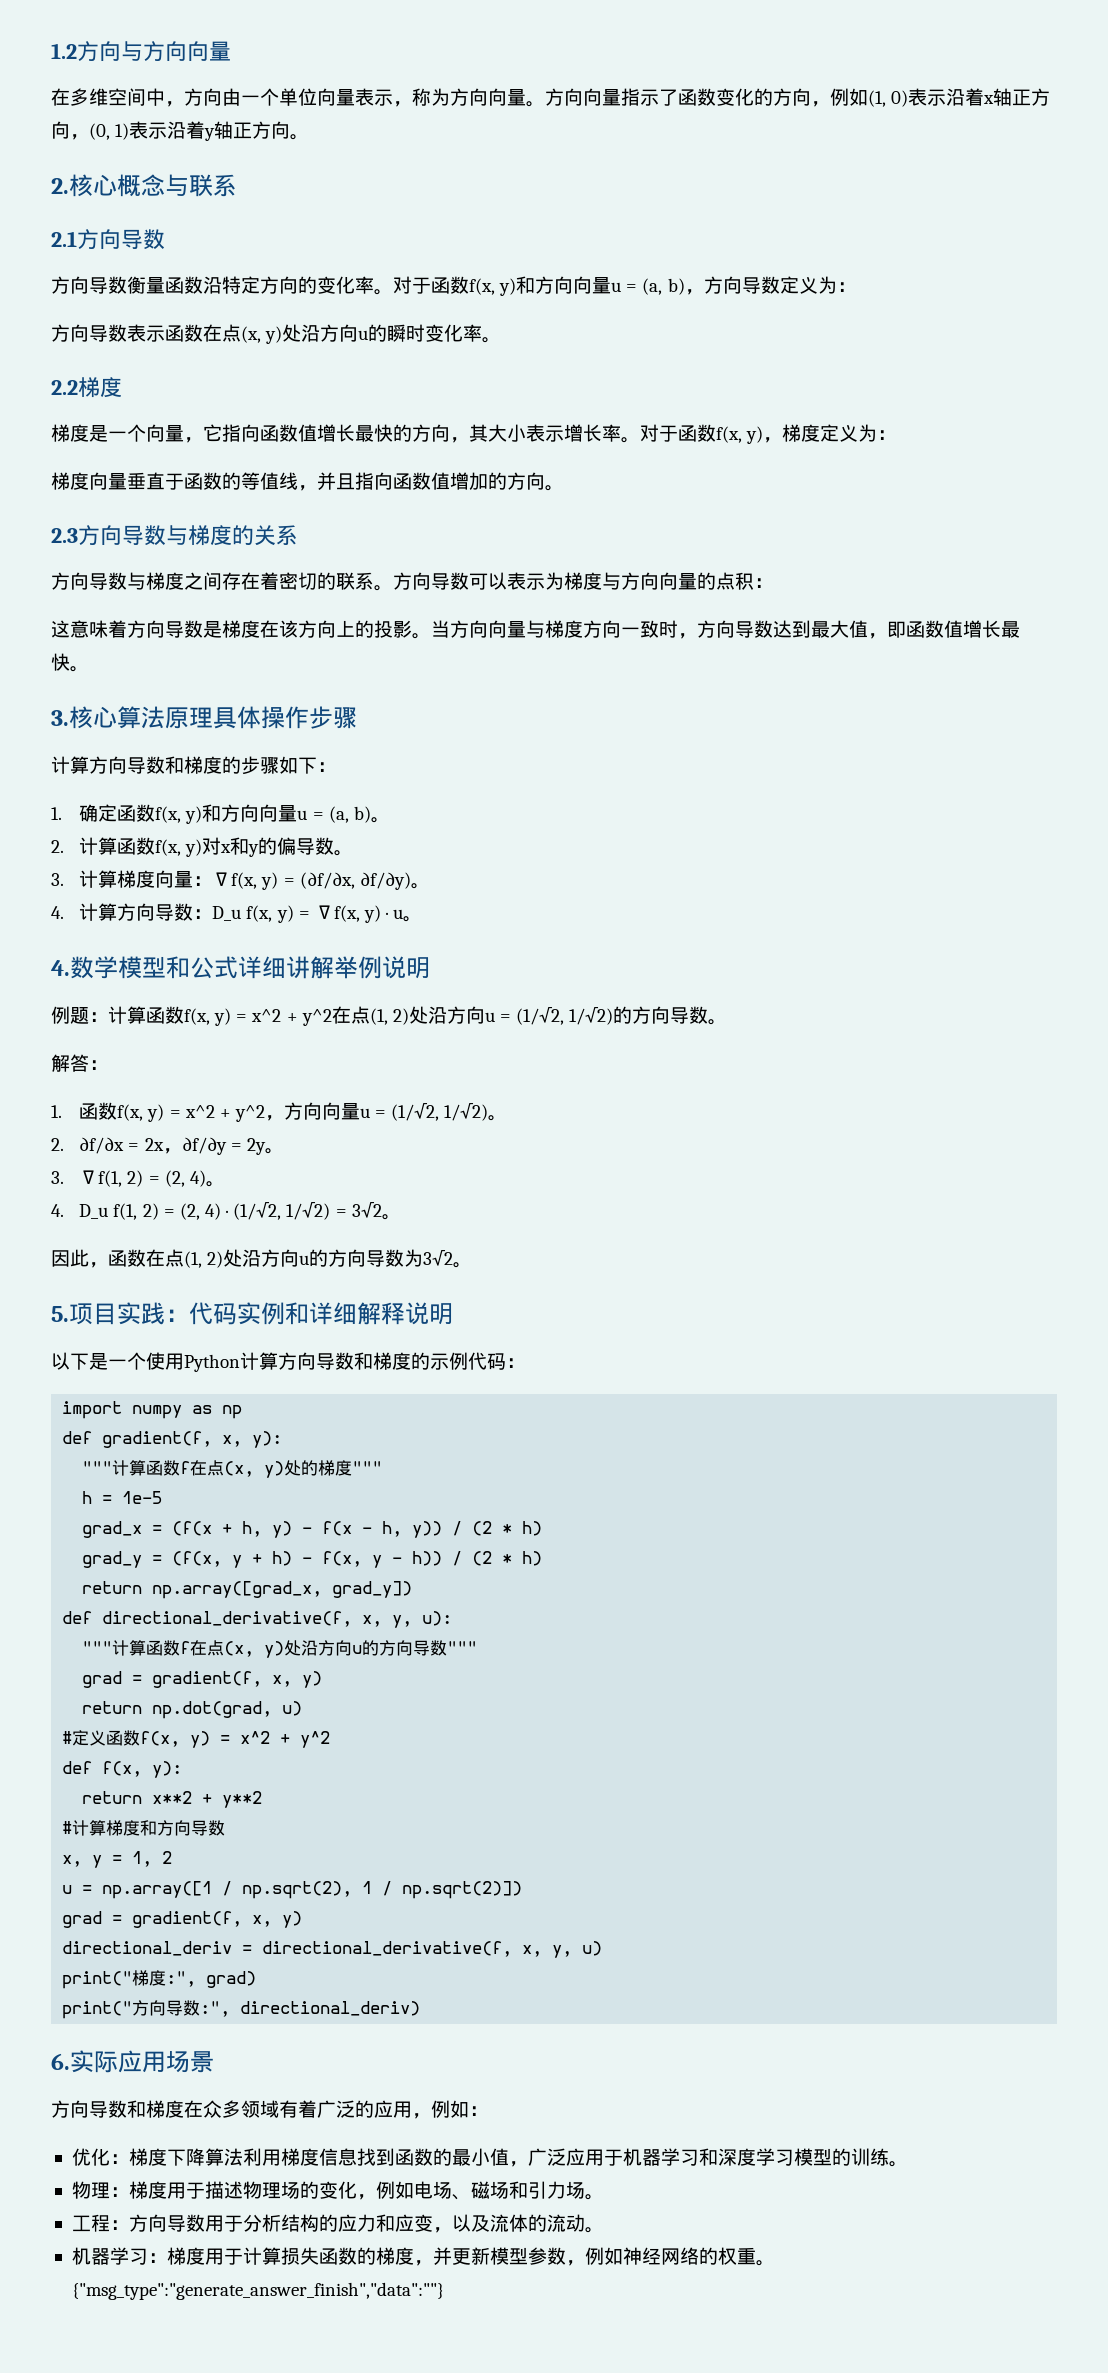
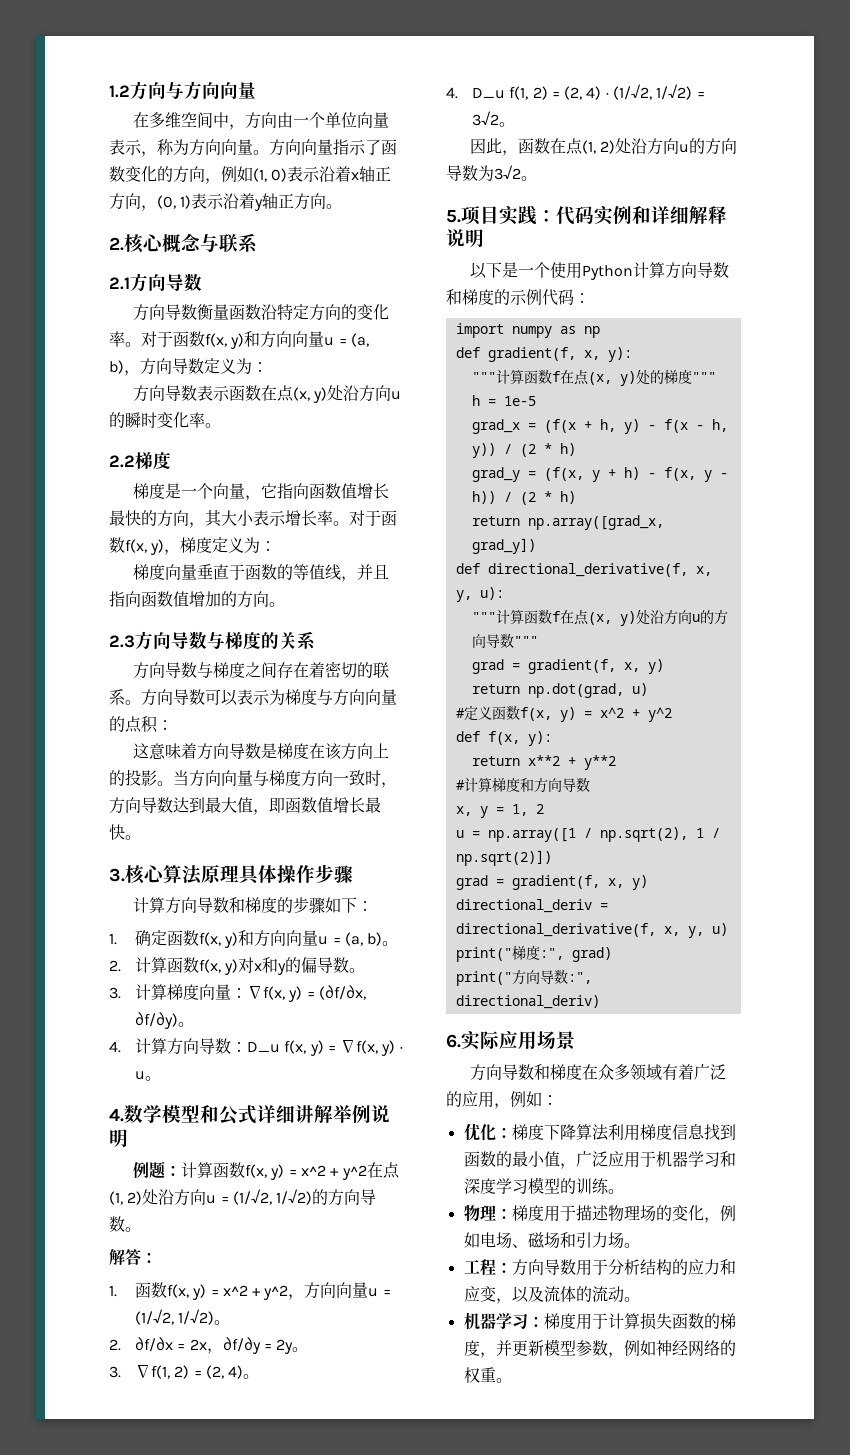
- {"msg_type":"generate_answer_finish","data":""}

